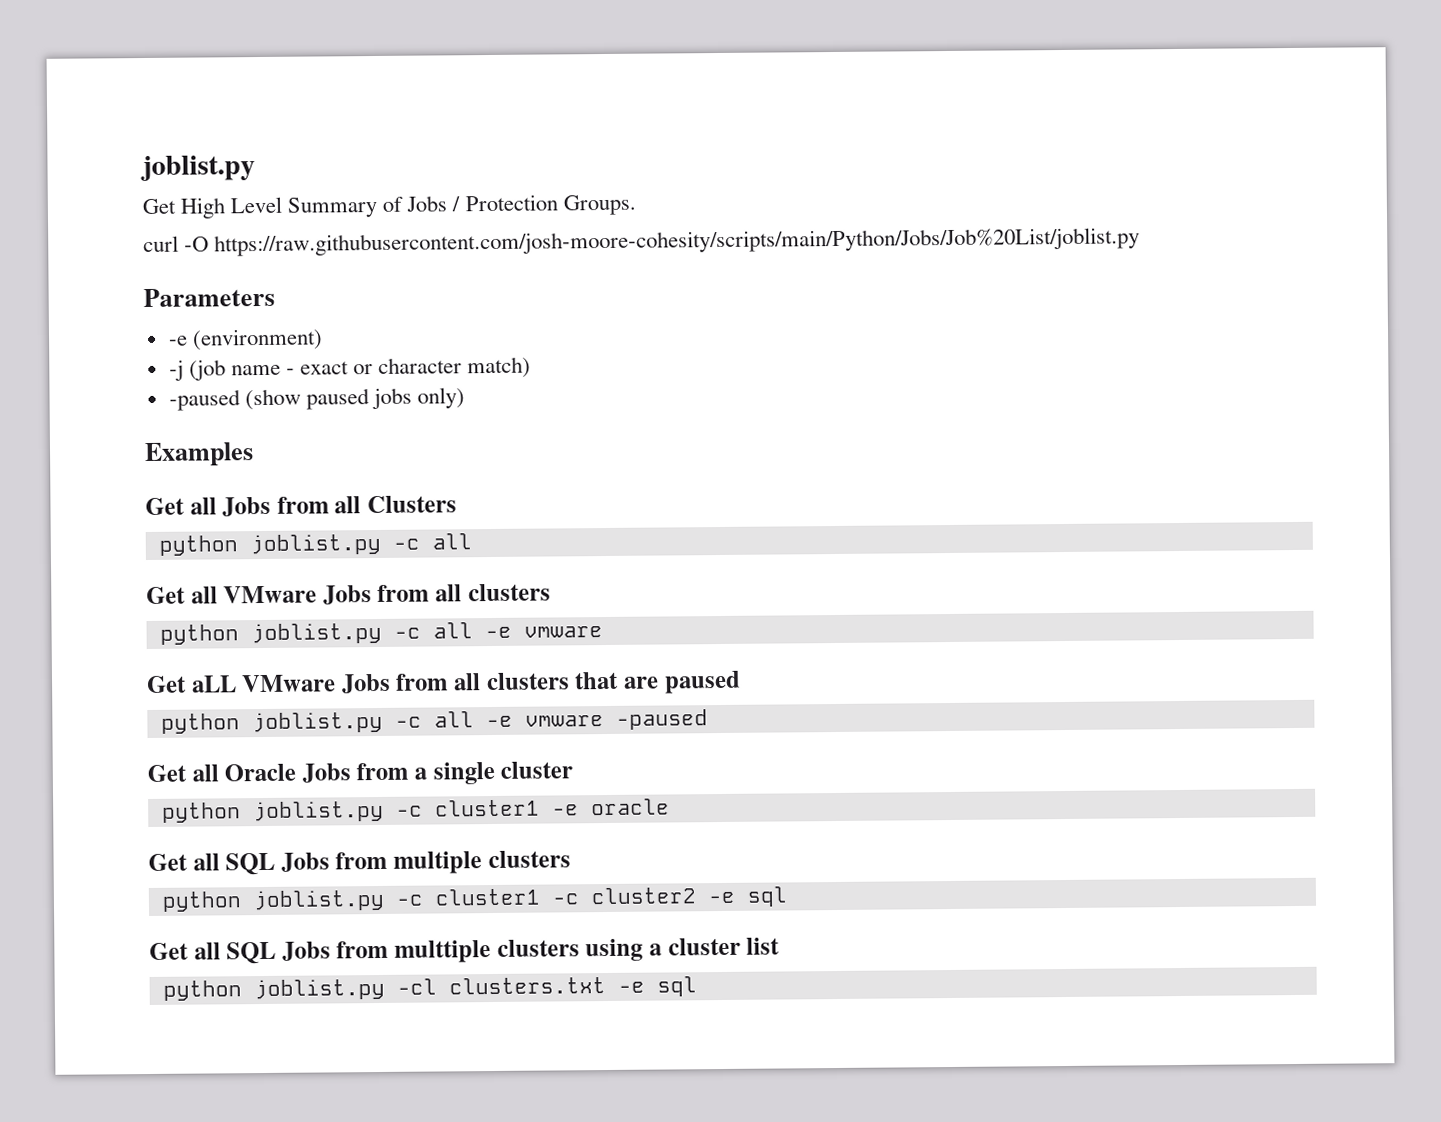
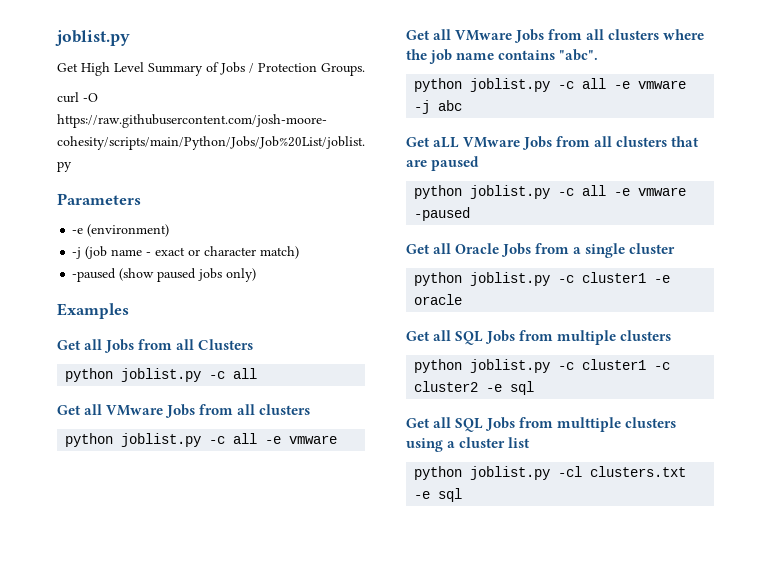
+ Get all VMware Jobs from all clusters where the job name contains "abc".
+ python joblist.py -c all -e vmware -j abc

